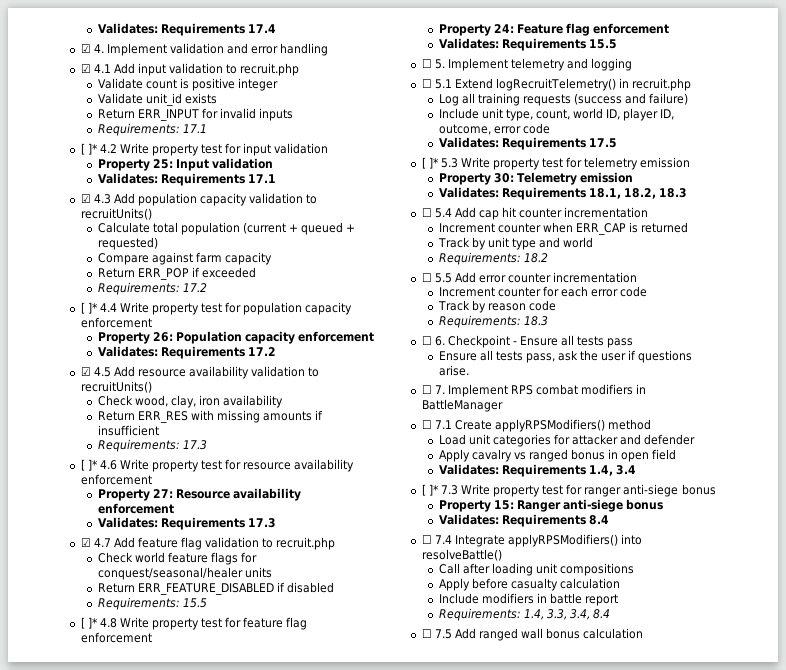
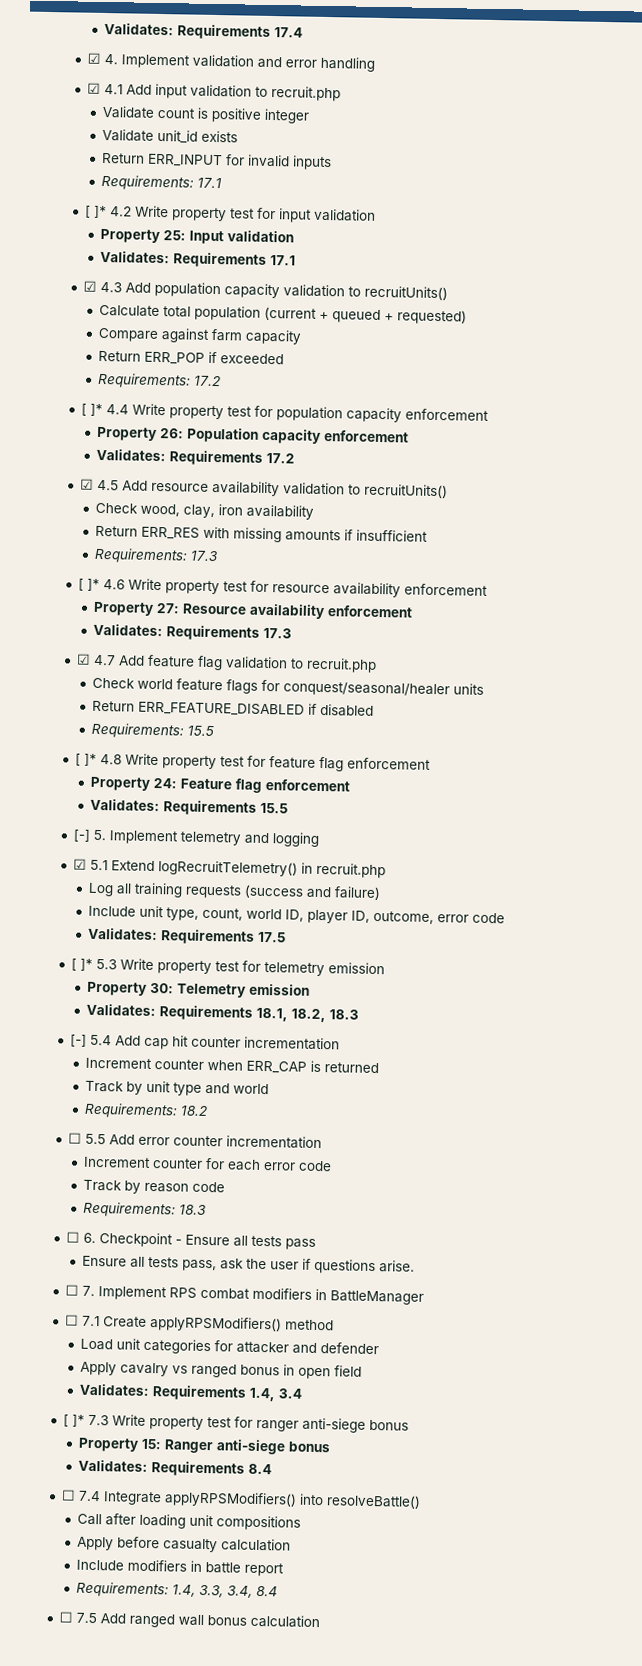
- ☐ 5. Implement telemetry and logging
+ [-] 5. Implement telemetry and logging
- ☐ 5.1 Extend logRecruitTelemetry() in recruit.php
+ ☑ 5.1 Extend logRecruitTelemetry() in recruit.php
- ☐ 5.4 Add cap hit counter incrementation
+ [-] 5.4 Add cap hit counter incrementation

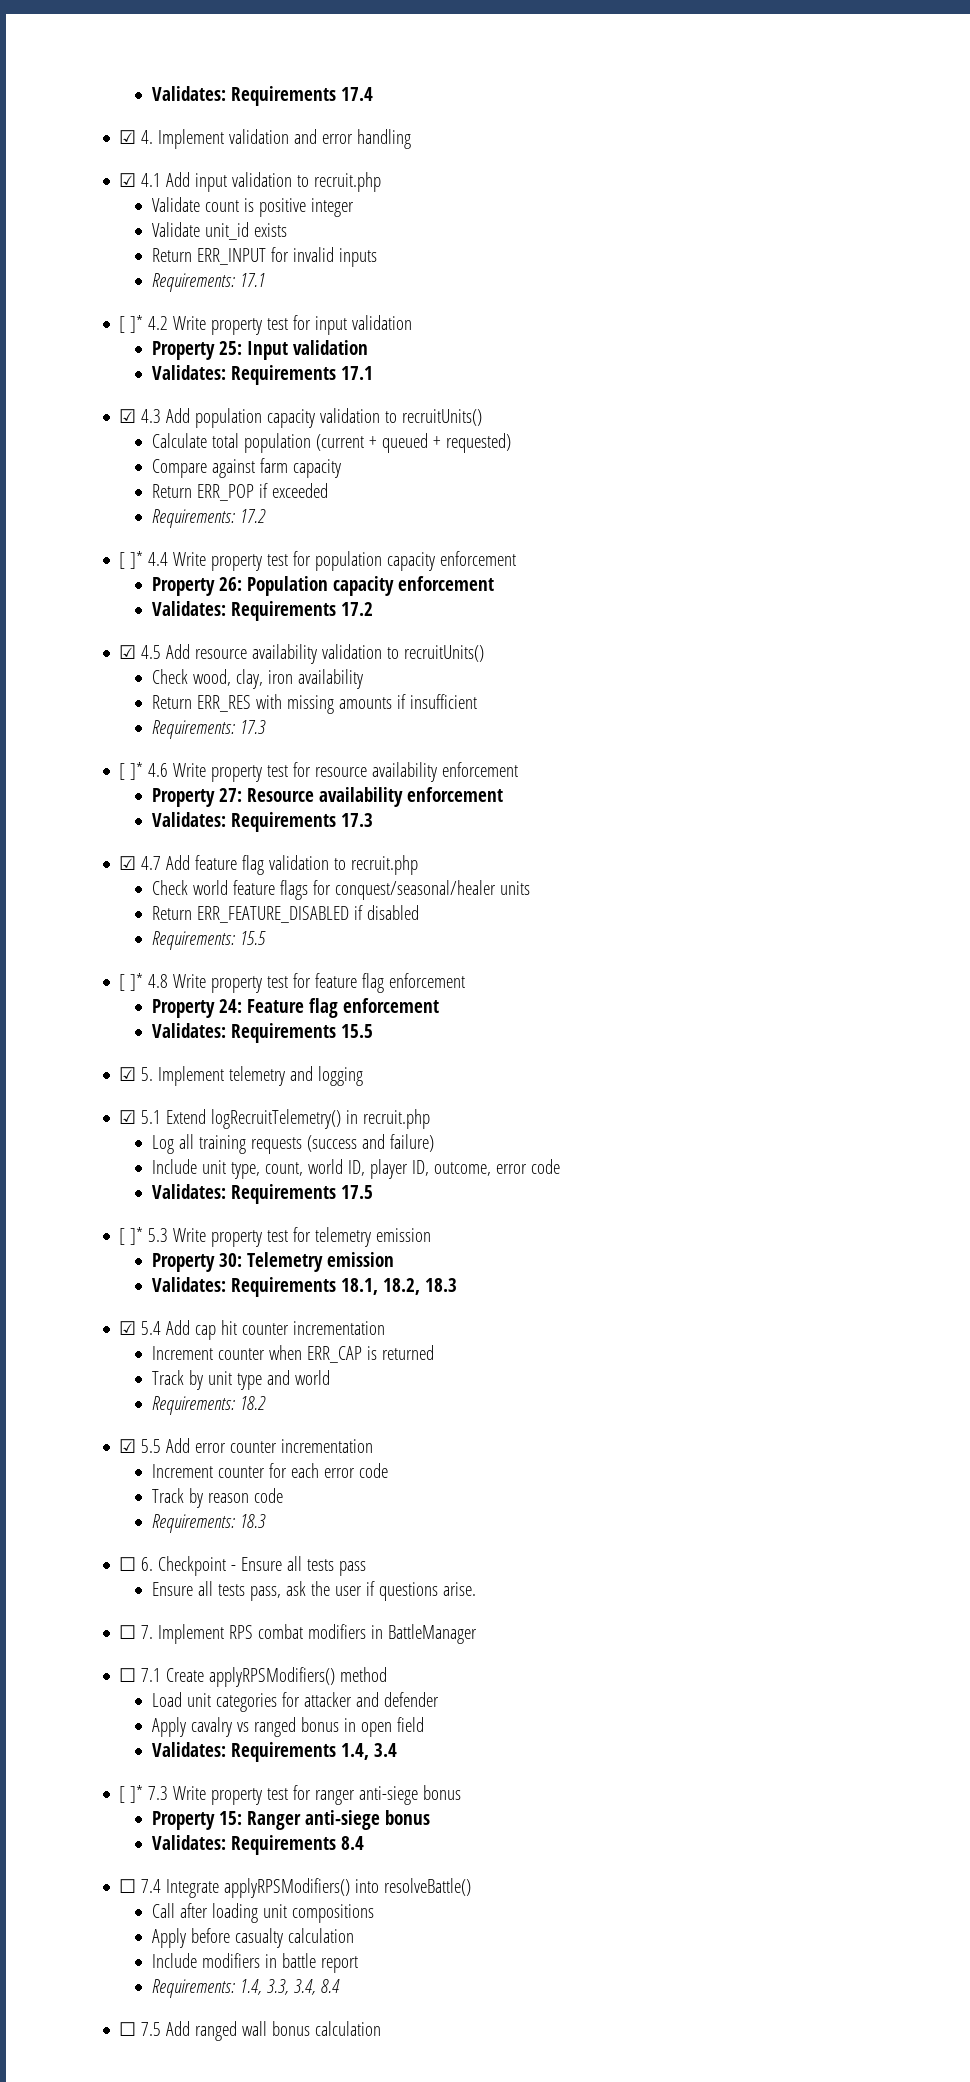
- [-] 5. Implement telemetry and logging
+ ☑ 5. Implement telemetry and logging
- [-] 5.4 Add cap hit counter incrementation
+ ☑ 5.4 Add cap hit counter incrementation
- ☐ 5.5 Add error counter incrementation
+ ☑ 5.5 Add error counter incrementation

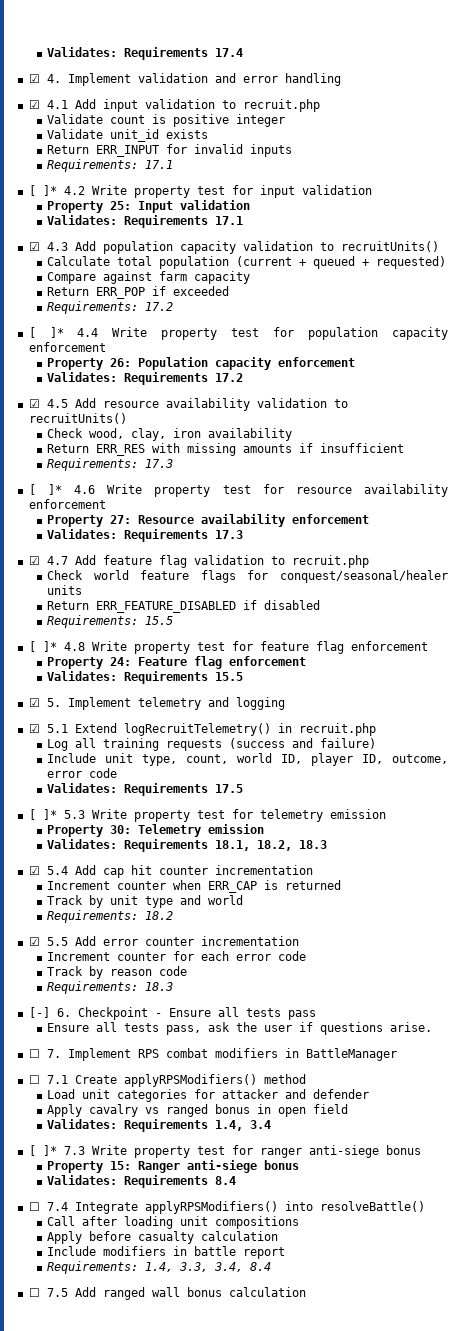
- ☐ 6. Checkpoint - Ensure all tests pass
+ [-] 6. Checkpoint - Ensure all tests pass

